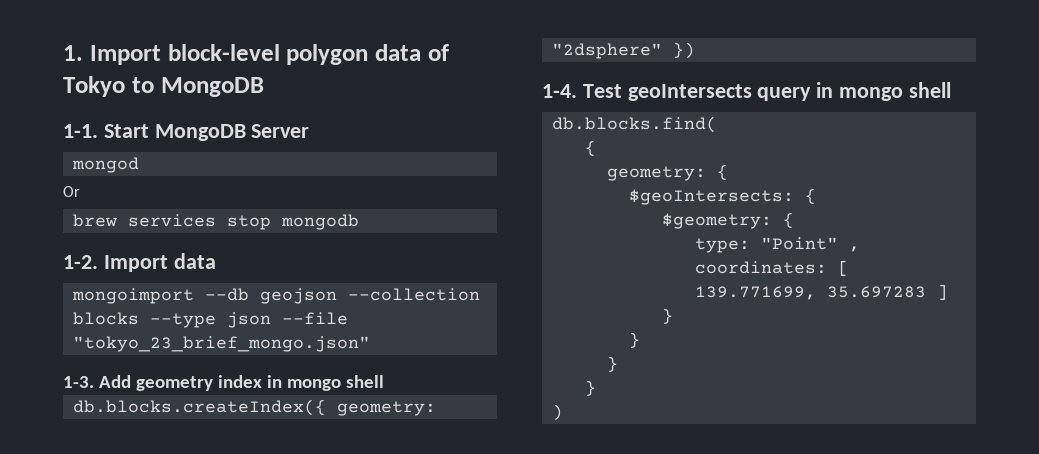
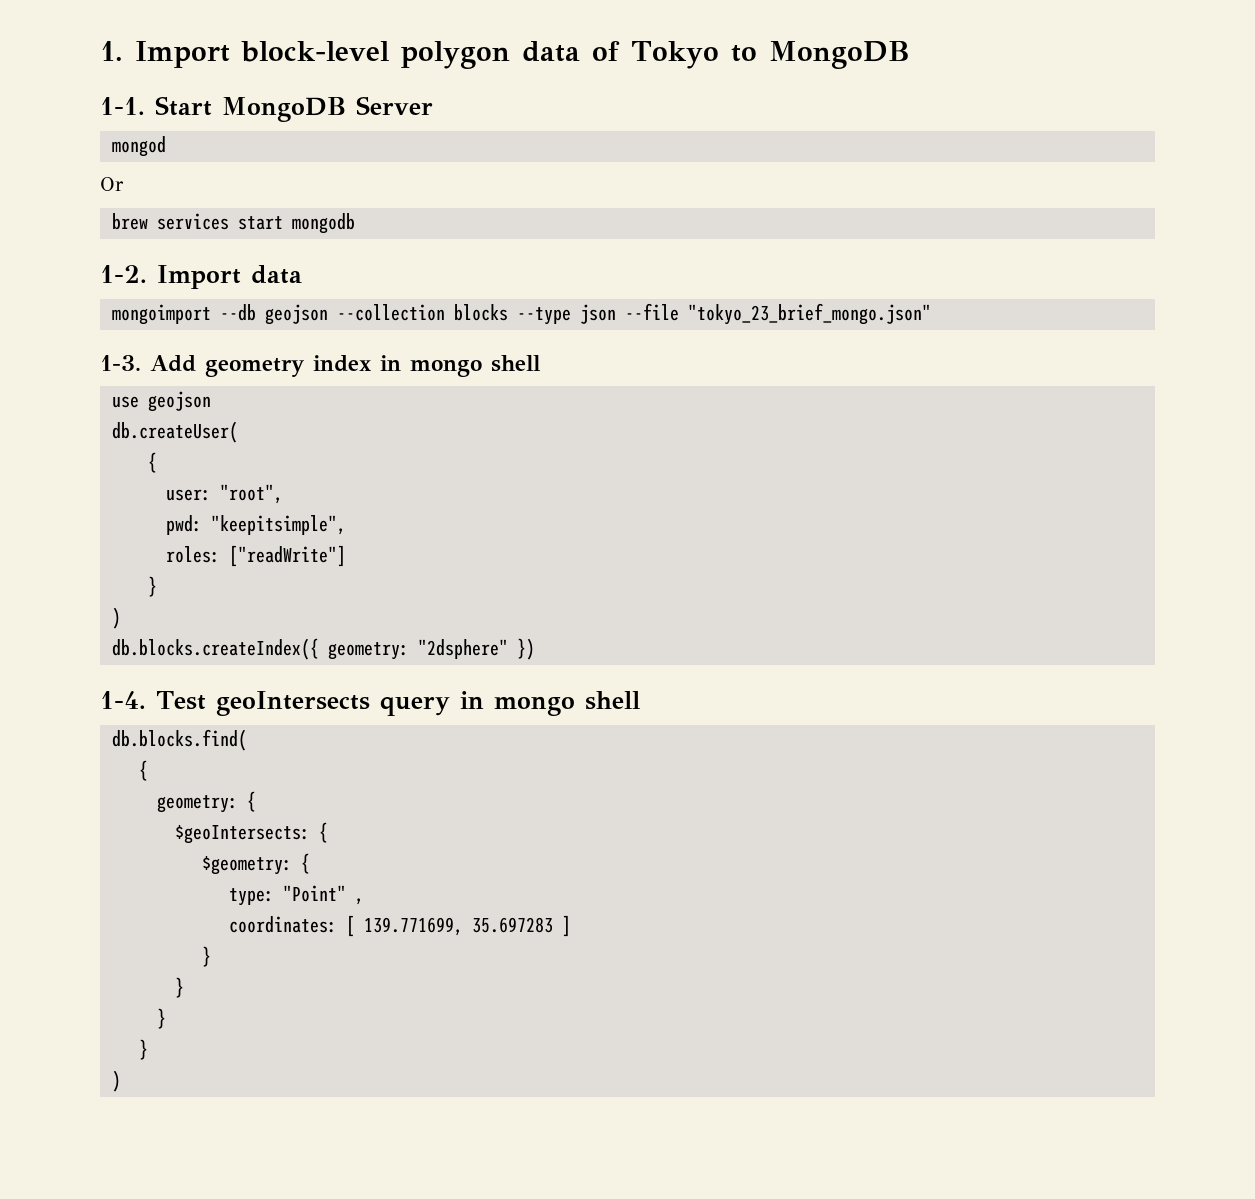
- brew services stop mongodb
+ brew services start mongodb
+ use geojson
+ db.createUser(
+ {
+ user: "root",
+ pwd: "keepitsimple",
+ roles: ["readWrite"]
+ }
+ )

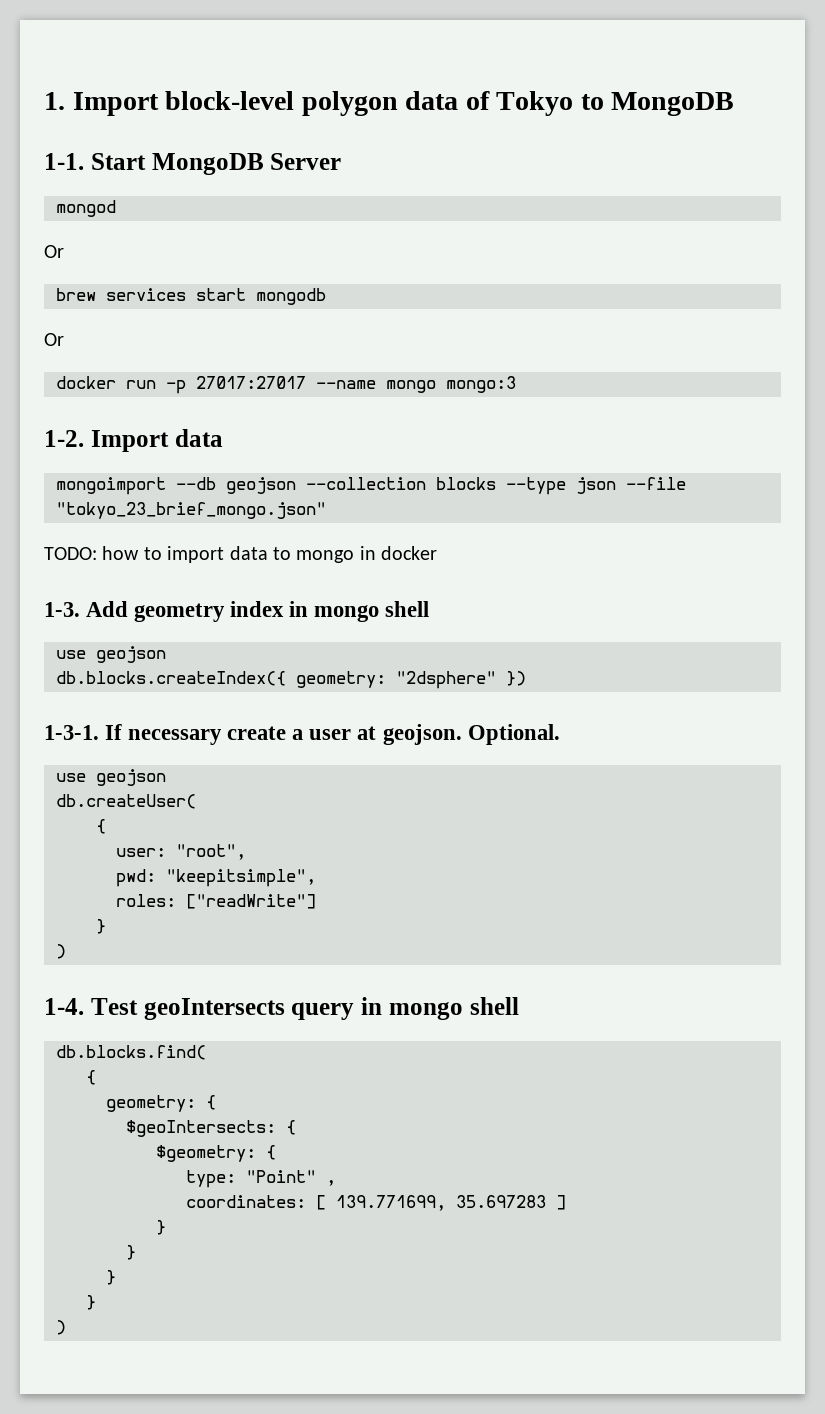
  brew services start mongodb
+ Or
+ docker run -p 27017:27017 --name mongo mongo:3
+ TODO: how to import data to mongo in docker
+ db.blocks.createIndex({ geometry: "2dsphere" })
+ 1-3-1. If necessary create a user at geojson. Optional.
+ use geojson
- db.blocks.createIndex({ geometry: "2dsphere" })

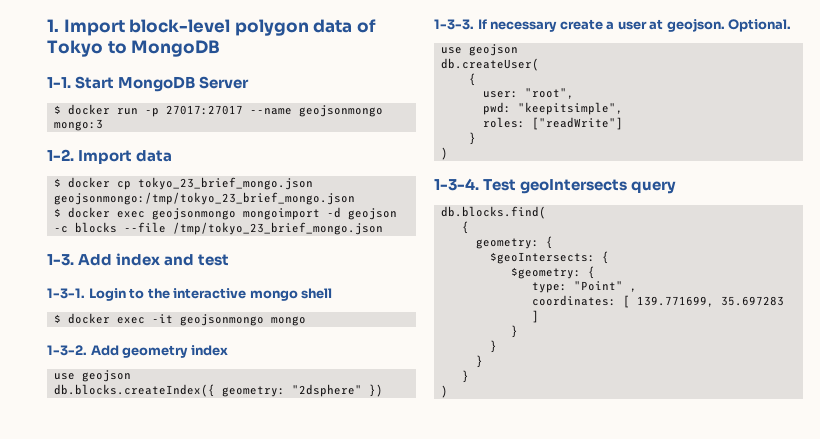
- mongod
- Or
- brew services start mongodb
- Or
- docker run -p 27017:27017 --name mongo mongo:3
+ $ docker run -p 27017:27017 --name geojsonmongo mongo:3
- mongoimport --db geojson --collection blocks --type json --file "tokyo_23_brief_mongo.json"
- TODO: how to import data to mongo in docker
- 1-3.
+ $ docker cp tokyo_23_brief_mongo.json geojsonmongo:/tmp/tokyo_23_brief_mongo.json
+ $ docker exec geojsonmongo mongoimport -d geojson -c blocks --file /tmp/tokyo_23_brief_mongo.json
+ 1-3. Add index and test
+ 1-3-1. Login to the interactive mongo shell
+ $ docker exec -it geojsonmongo mongo
+ 1-3-2.
- Add geometry index in mongo shell
+ Add geometry index
- 1-3-1.
+ 1-3-3.
- 1-4.
+ 1-3-4.
- Test geoIntersects query in mongo shell
+ Test geoIntersects query

